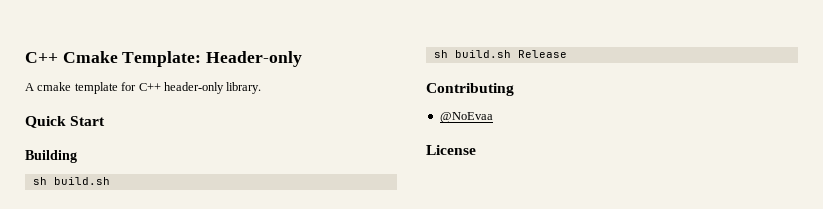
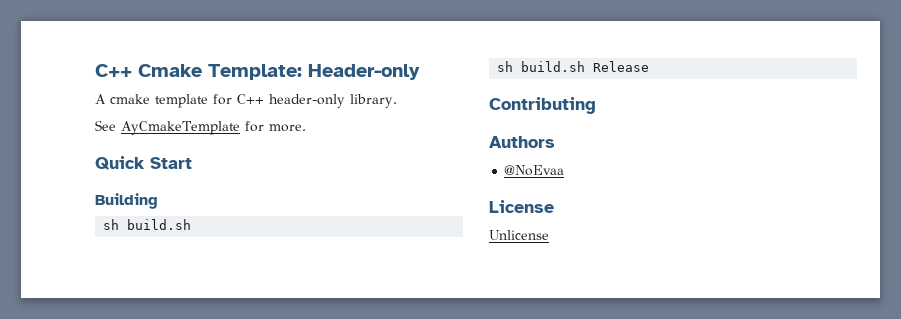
+ See AyCmakeTemplate for more.
+ Authors
+ Unlicense

